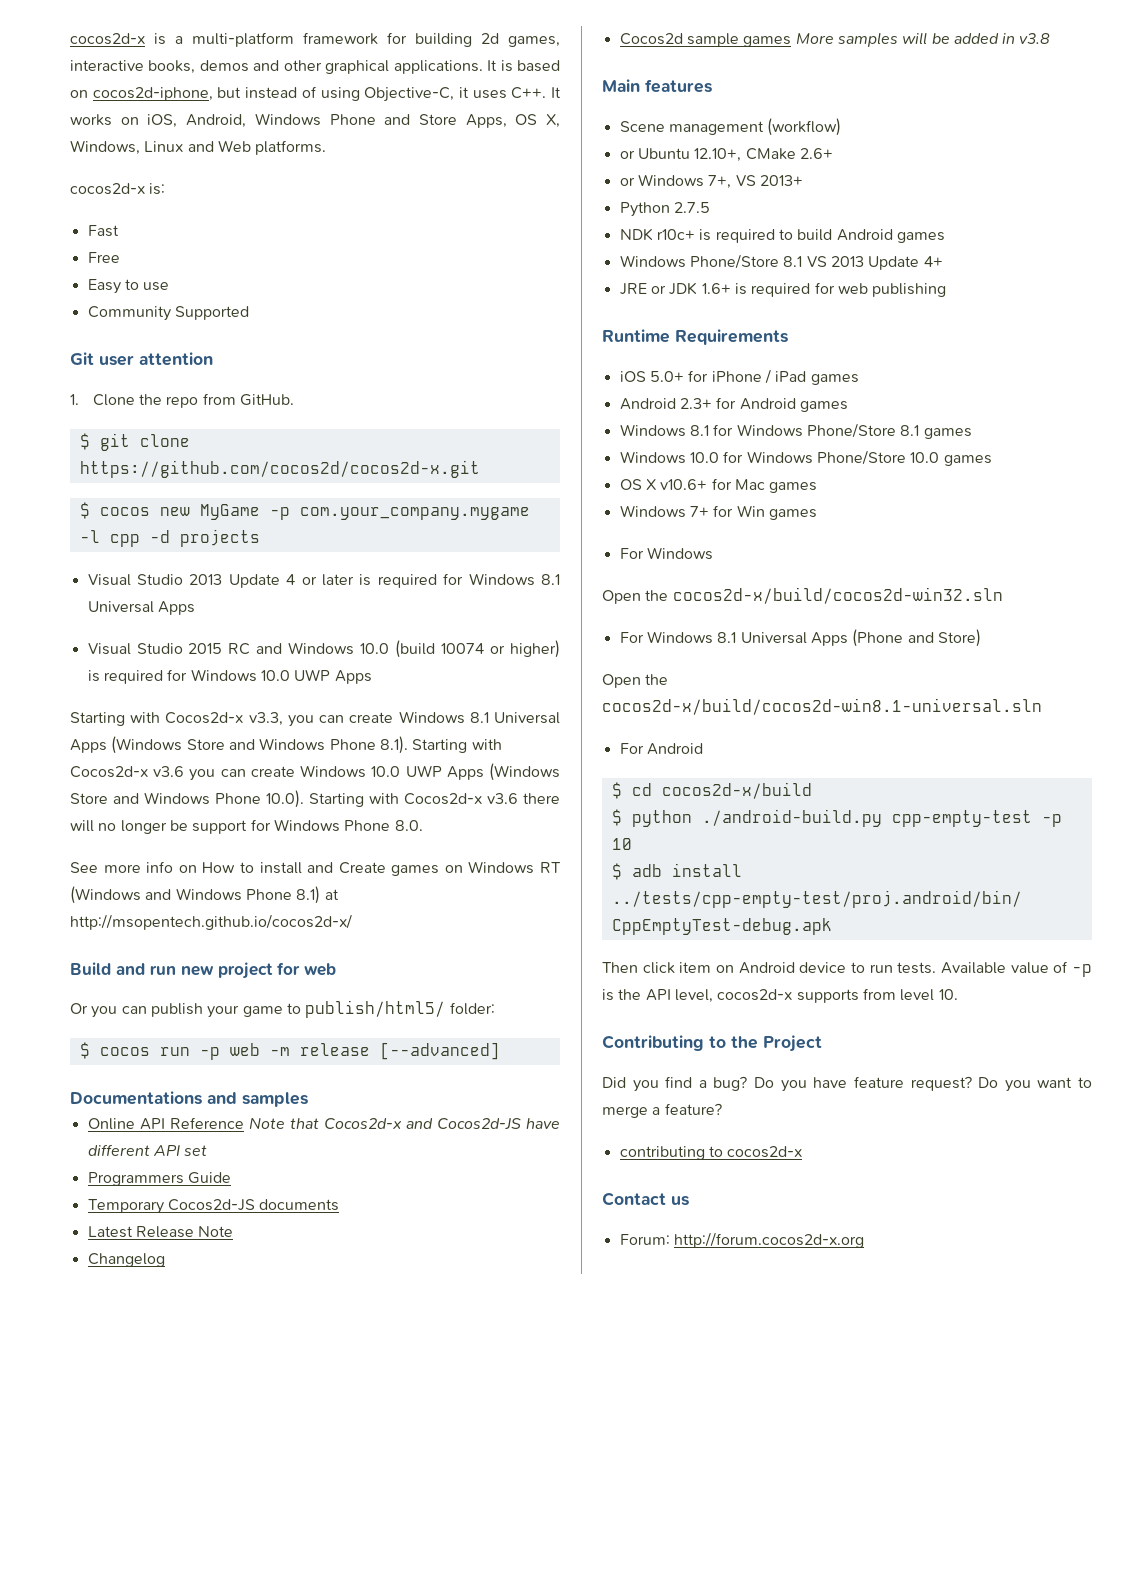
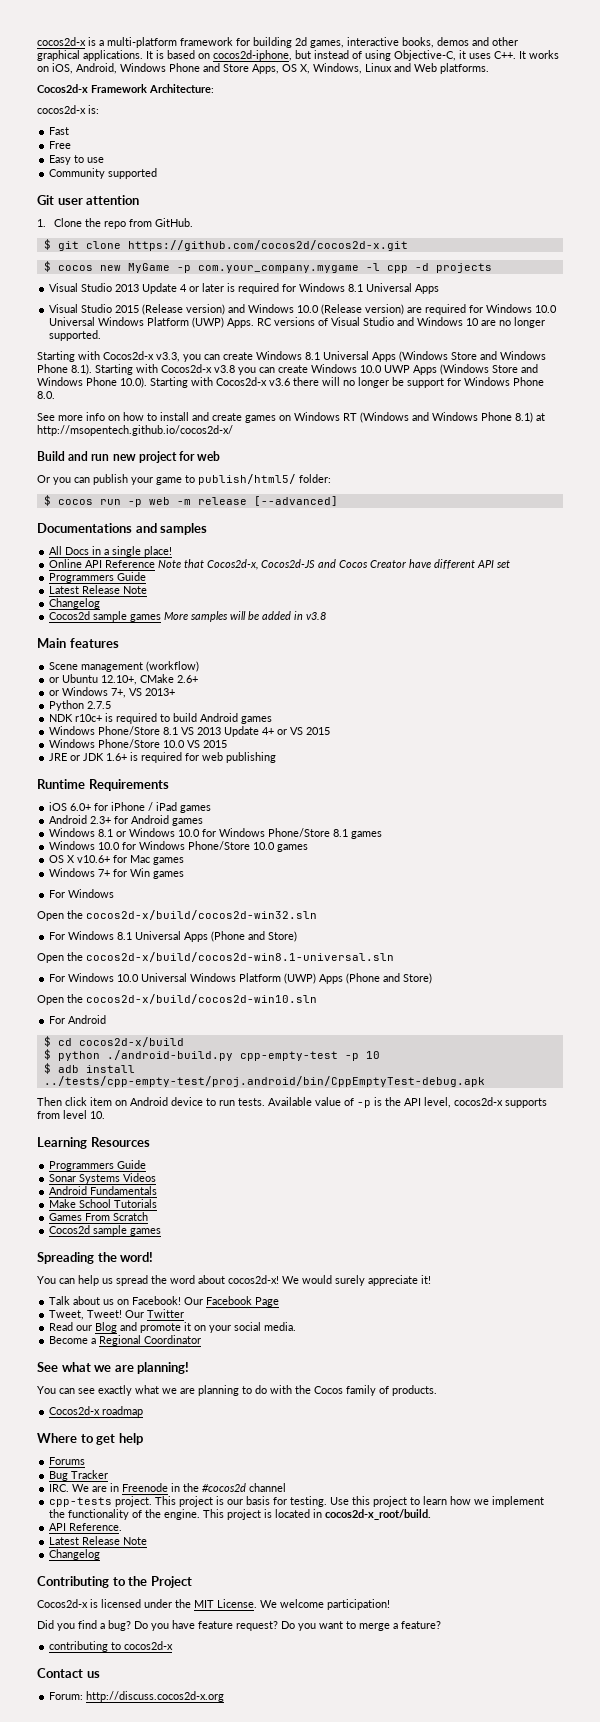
+ Cocos2d-x Framework Architecture:
- Community Supported
+ Community supported
- Visual Studio 2015 RC and Windows 10.0 (build 10074 or higher) is required for Windows 10.0 UWP Apps
+ Visual Studio 2015 (Release version) and Windows 10.0 (Release version) are required for Windows 10.0 Universal Windows Platform (UWP) Apps. RC versions of Visual Studio and Windows 10 are no longer supported.
- Starting with Cocos2d-x v3.3, you can create Windows 8.1 Universal Apps (Windows Store and Windows Phone 8.1). Starting with Cocos2d-x v3.6 you can create Windows 10.0 UWP Apps (Windows Store and Windows Phone 10.0). Starting with Cocos2d-x v3.6 there will no longer be support for Windows Phone 8.0.
+ Starting with Cocos2d-x v3.3, you can create Windows 8.1 Universal Apps (Windows Store and Windows Phone 8.1). Starting with Cocos2d-x v3.8 you can create Windows 10.0 UWP Apps (Windows Store and Windows Phone 10.0). Starting with Cocos2d-x v3.6 there will no longer be support for Windows Phone 8.0.
- See more info on How to install and Create games on Windows RT (Windows and Windows Phone 8.1) at http://msopentech.github.io/cocos2d-x/
+ See more info on how to install and create games on Windows RT (Windows and Windows Phone 8.1) at http://msopentech.github.io/cocos2d-x/
+ All Docs in a single place!
- Online API Reference Note that Cocos2d-x and Cocos2d-JS have different API set
+ Online API Reference Note that Cocos2d-x, Cocos2d-JS and Cocos Creator have different API set
- Temporary Cocos2d-JS documents
- Windows Phone/Store 8.1 VS 2013 Update 4+
+ Windows Phone/Store 8.1 VS 2013 Update 4+ or VS 2015
+ Windows Phone/Store 10.0 VS 2015
- iOS 5.0+ for iPhone / iPad games
+ iOS 6.0+ for iPhone / iPad games
- Windows 8.1 for Windows Phone/Store 8.1 games
+ Windows 8.1 or Windows 10.0 for Windows Phone/Store 8.1 games
+ For Windows 10.0 Universal Windows Platform (UWP) Apps (Phone and Store)
+ Open the cocos2d-x/build/cocos2d-win10.sln
+ Learning Resources
+ Programmers Guide
+ Sonar Systems Videos
+ Android Fundamentals
+ Make School Tutorials
+ Games From Scratch
+ Cocos2d sample games
+ Spreading the word!
+ You can help us spread the word about cocos2d-x! We would surely appreciate it!
+ Talk about us on Facebook! Our Facebook Page
+ Tweet, Tweet! Our Twitter
+ Read our Blog and promote it on your social media.
+ Become a Regional Coordinator
+ See what we are planning!
+ You can see exactly what we are planning to do with the Cocos family of products.
+ Cocos2d-x roadmap
+ Where to get help
+ Forums
+ Bug Tracker
+ IRC. We are in Freenode in the #cocos2d channel
+ cpp-tests project. This project is our basis for testing. Use this project to learn how we implement the functionality of the engine. This project is located in cocos2d-x_root/build.
+ API Reference.
+ Latest Release Note
+ Changelog
  Contributing to the Project
+ Cocos2d-x is licensed under the MIT License. We welcome participation!
- Forum: http://forum.cocos2d-x.org
+ Forum: http://discuss.cocos2d-x.org

